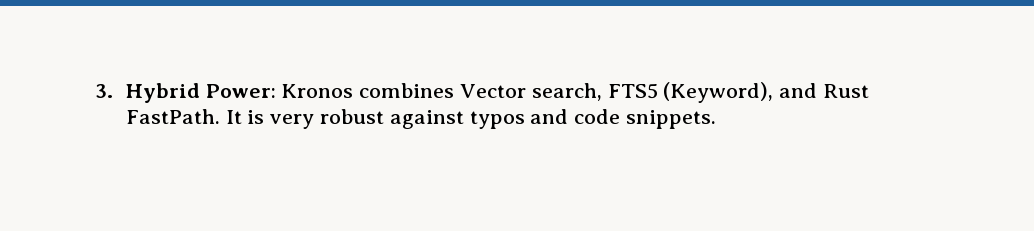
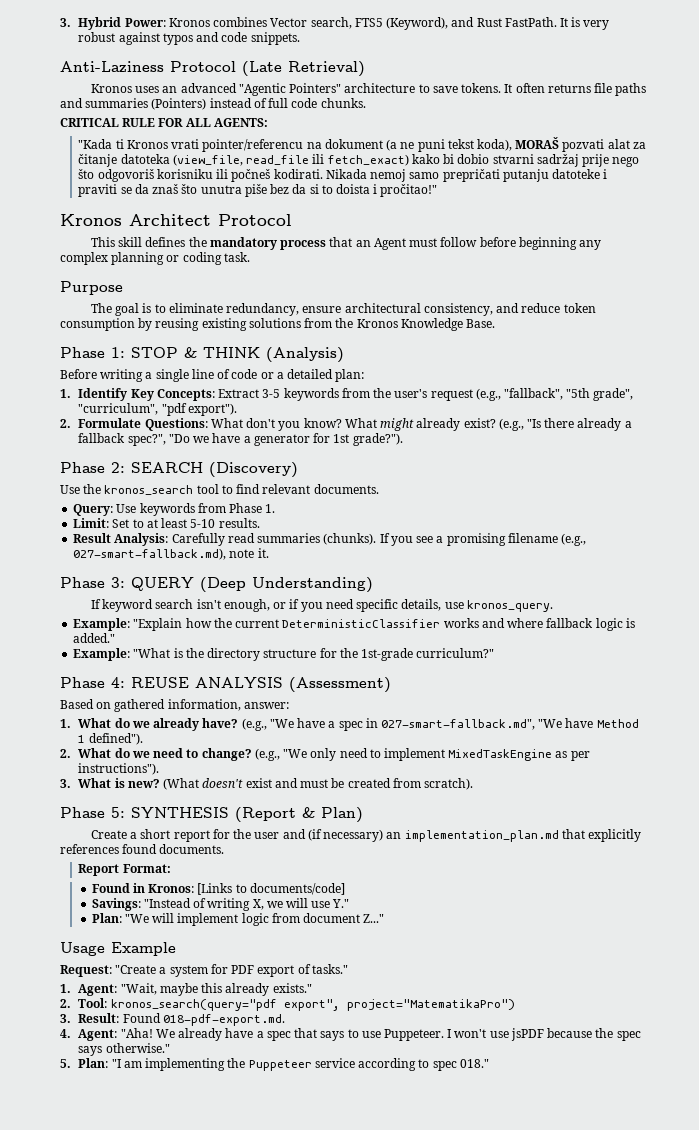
+ Anti-Laziness Protocol (Late Retrieval)
+ Kronos uses an advanced "Agentic Pointers" architecture to save tokens. It often returns file paths and summaries (Pointers) instead of full code chunks.
+ CRITICAL RULE FOR ALL AGENTS:
+ "Kada ti Kronos vrati pointer/referencu na dokument (a ne puni tekst koda), MORAŠ pozvati alat za čitanje datoteka (view_file, read_file ili fetch_exact) kako bi dobio stvarni sadržaj prije nego što odgovoriš korisniku ili počneš kodirati. Nikada nemoj samo prepričati putanju datoteke i praviti se da znaš što unutra piše bez da si to doista i pročitao!"
+ Kronos Architect Protocol
+ This skill defines the mandatory process that an Agent must follow before beginning any complex planning or coding task.
+ Purpose
+ The goal is to eliminate redundancy, ensure architectural consistency, and reduce token consumption by reusing existing solutions from the Kronos Knowledge Base.
+ Phase 1: STOP & THINK (Analysis)
+ Before writing a single line of code or a detailed plan:
+ 1. Identify Key Concepts: Extract 3-5 keywords from the user's request (e.g., "fallback", "5th grade", "curriculum", "pdf export").
+ 2. Formulate Questions: What don't you know? What might already exist? (e.g., "Is there already a fallback spec?", "Do we have a generator for 1st grade?").
+ Phase 2: SEARCH (Discovery)
+ Use the kronos_search tool to find relevant documents.
+ Query: Use keywords from Phase 1.
+ Limit: Set to at least 5-10 results.
+ Result Analysis: Carefully read summaries (chunks). If you see a promising filename (e.g., 027-smart-fallback.md), note it.
+ Phase 3: QUERY (Deep Understanding)
+ If keyword search isn't enough, or if you need specific details, use kronos_query.
+ Example: "Explain how the current DeterministicClassifier works and where fallback logic is added."
+ Example: "What is the directory structure for the 1st-grade curriculum?"
+ Phase 4: REUSE ANALYSIS (Assessment)
+ Based on gathered information, answer:
+ 1. What do we already have? (e.g., "We have a spec in 027-smart-fallback.md", "We have Method 1 defined").
+ 2. What do we need to change? (e.g., "We only need to implement MixedTaskEngine as per instructions").
+ 3. What is new? (What doesn't exist and must be created from scratch).
+ Phase 5: SYNTHESIS (Report & Plan)
+ Create a short report for the user and (if necessary) an implementation_plan.md that explicitly references found documents.
+ Report Format:
+ Found in Kronos: [Links to documents/code]
+ Savings: "Instead of writing X, we will use Y."
+ Plan: "We will implement logic from document Z..."
+ Usage Example
+ Request: "Create a system for PDF export of tasks."
+ 1. Agent: "Wait, maybe this already exists."
+ 2. Tool: kronos_search(query="pdf export", project="MatematikaPro")
+ 3. Result: Found 018-pdf-export.md.
+ 4. Agent: "Aha! We already have a spec that says to use Puppeteer. I won't use jsPDF because the spec says otherwise."
+ 5. Plan: "I am implementing the Puppeteer service according to spec 018."

